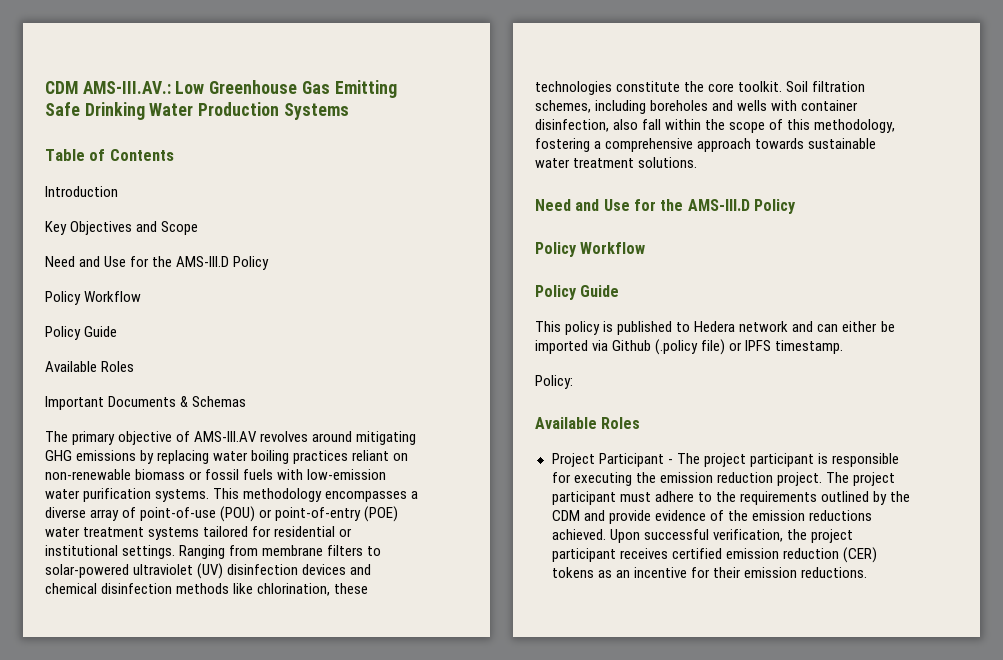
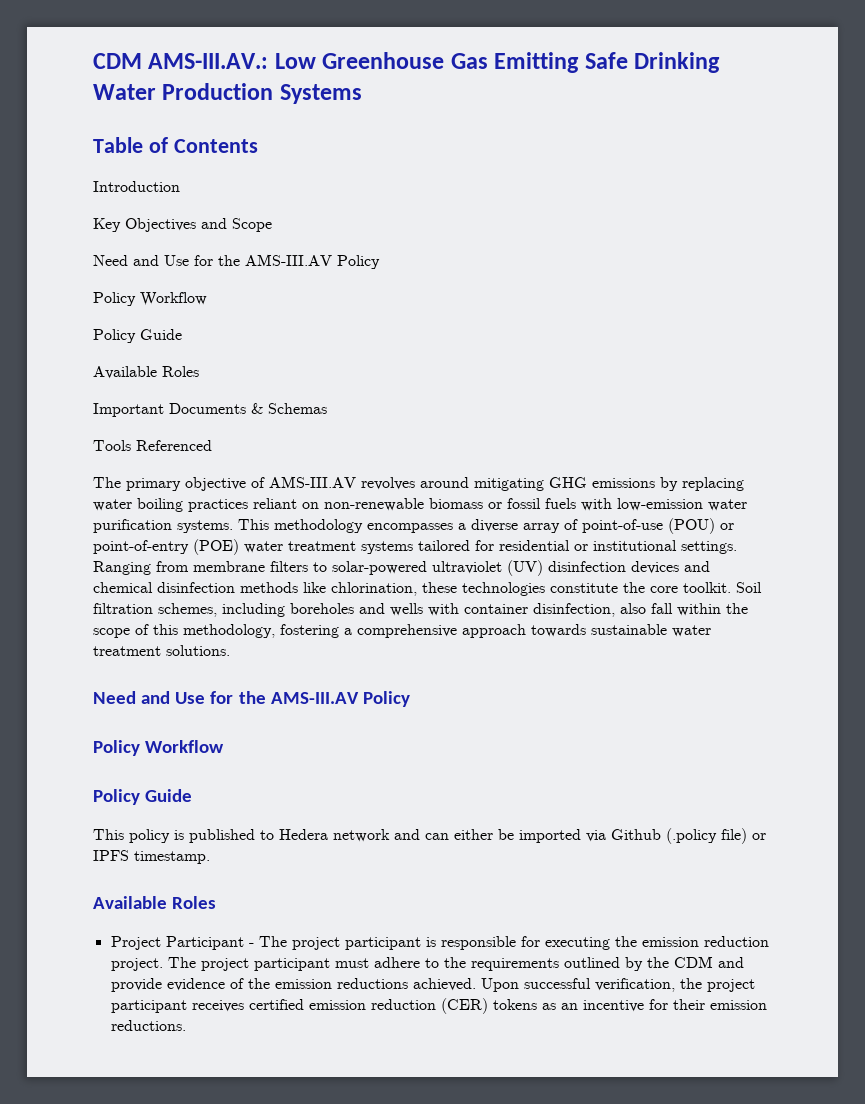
  Key Objectives and Scope
- Need and Use for the AMS-III.D Policy
+ Need and Use for the AMS-III.AV Policy
+ Tools Referenced
  Soil filtration schemes, including boreholes and wells with container disinfection, also fall within the scope of this methodology, fostering a comprehensive approach towards sustainable water treatment solutions.
- Need and Use for the AMS-III.D Policy
+ Need and Use for the AMS-III.AV Policy
- Policy:

